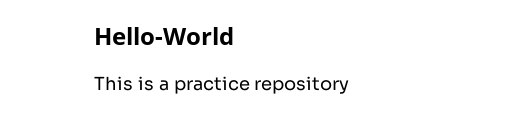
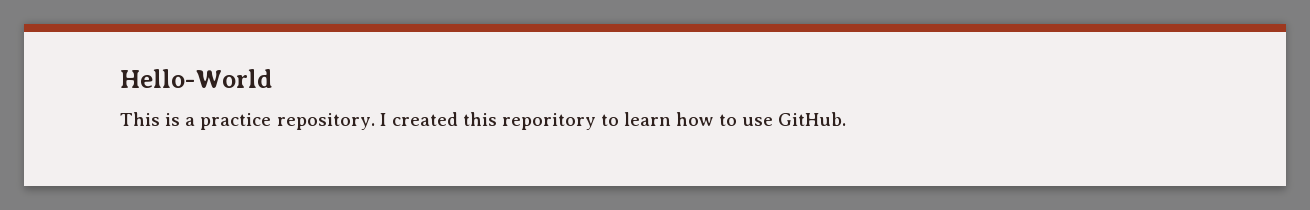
- This is a practice repository
+ This is a practice repository. I created this reporitory to learn how to use GitHub.

